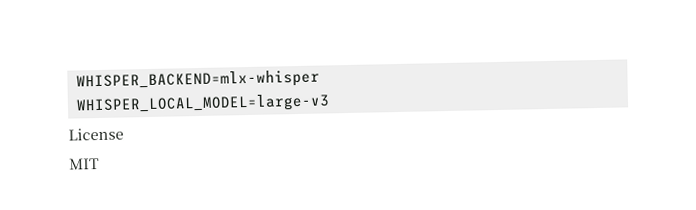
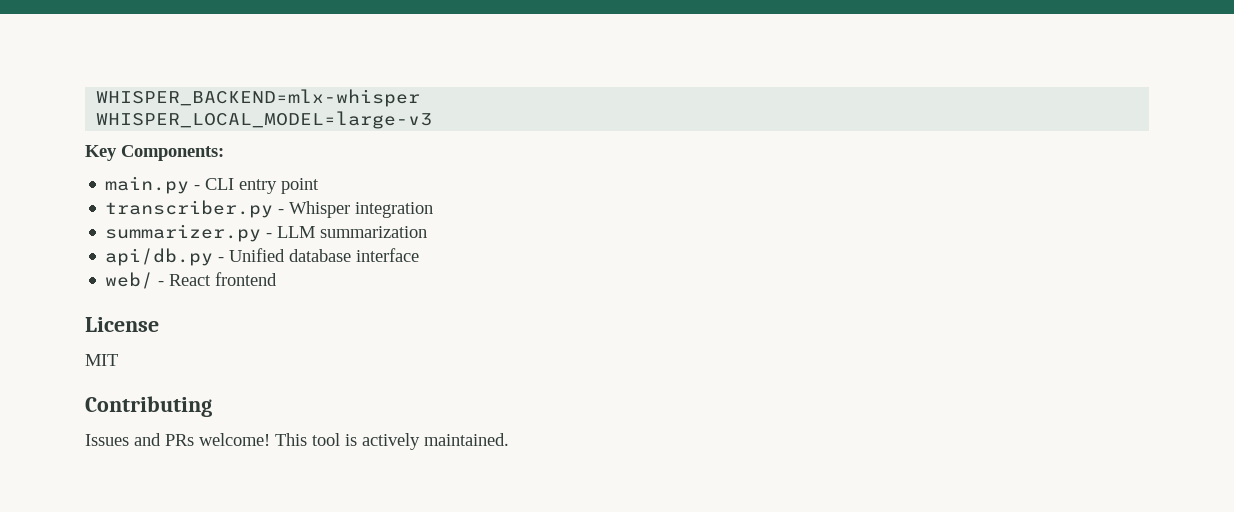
+ Key Components:
+ main.py - CLI entry point
+ transcriber.py - Whisper integration
+ summarizer.py - LLM summarization
+ api/db.py - Unified database interface
+ web/ - React frontend
  License
  MIT
+ Contributing
+ Issues and PRs welcome! This tool is actively maintained.

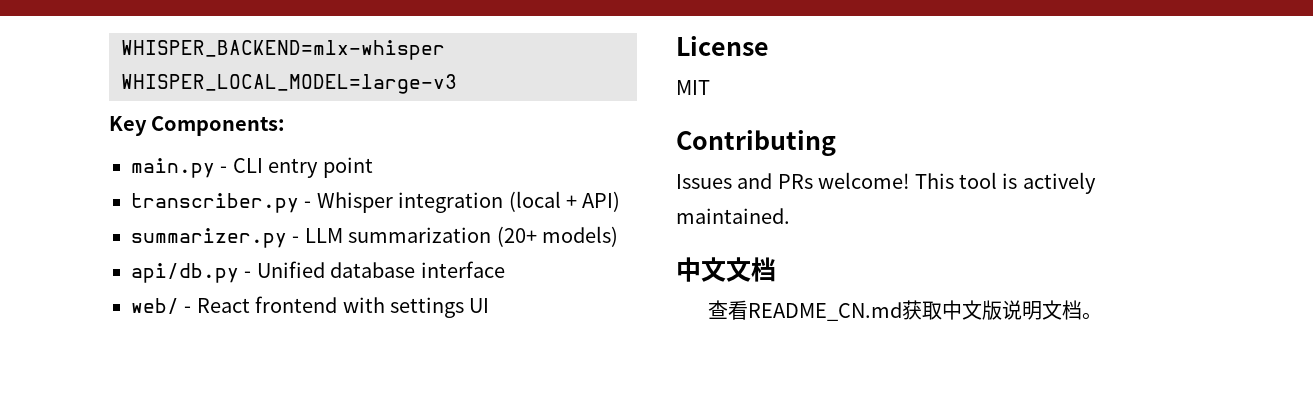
- transcriber.py - Whisper integration
+ transcriber.py - Whisper integration (local + API)
- summarizer.py - LLM summarization
+ summarizer.py - LLM summarization (20+ models)
- web/ - React frontend
+ web/ - React frontend with settings UI
+ 中文文档
+ 查看README_CN.md获取中文版说明文档。

